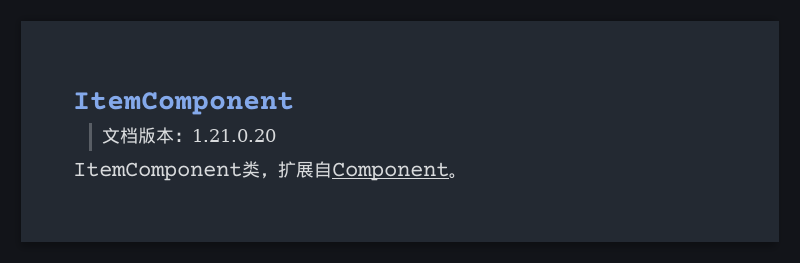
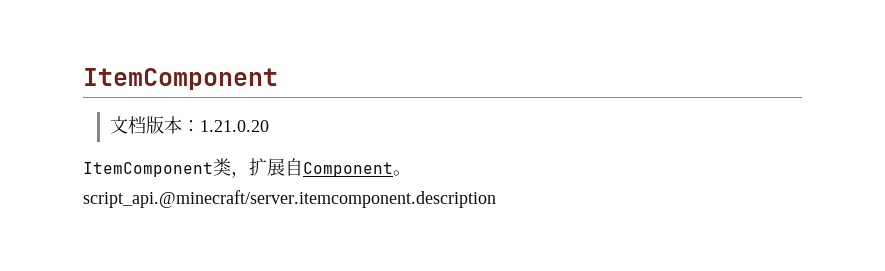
- ItemComponent类，扩展自Component。
+ ItemComponent类，扩展自Component。script_api.@minecraft/server.itemcomponent.description

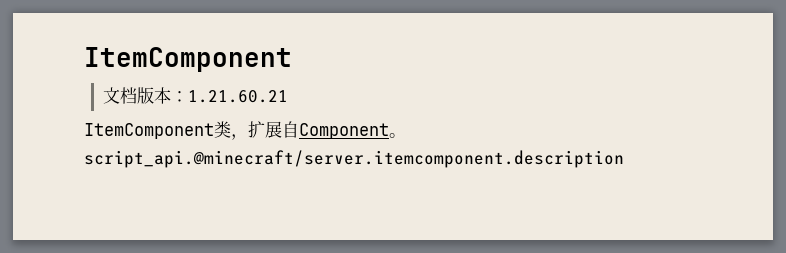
- 文档版本：1.21.0.20
+ 文档版本：1.21.60.21

